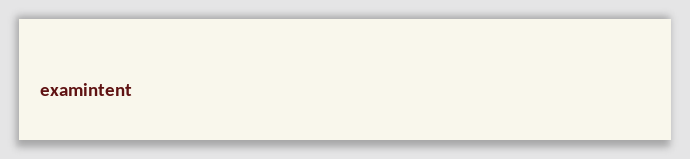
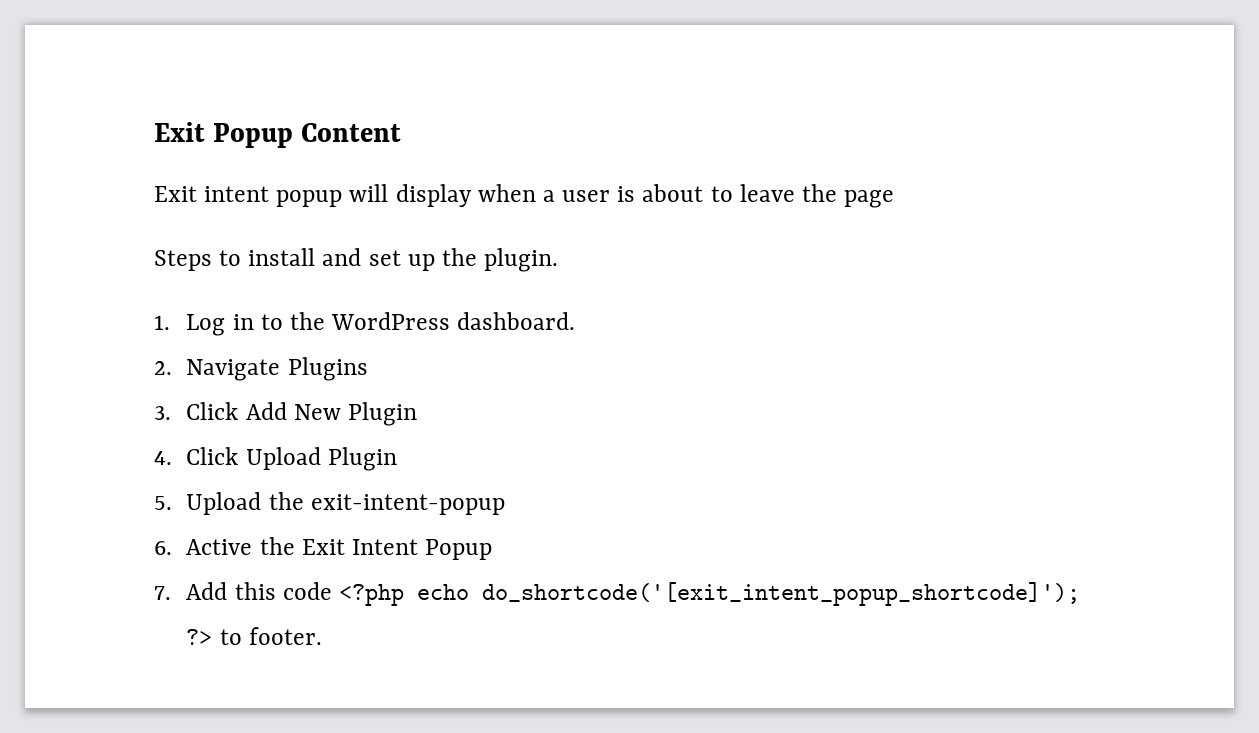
- examintent
+ Exit Popup Content
+ Exit intent popup will display when a user is about to leave the page
+ Steps to install and set up the plugin.
+ 1. Log in to the WordPress dashboard.
+ 2. Navigate Plugins
+ 3. Click Add New Plugin
+ 4. Click Upload Plugin
+ 5. Upload the exit-intent-popup
+ 6. Active the Exit Intent Popup
+ 7. Add this code <?php echo do_shortcode('[exit_intent_popup_shortcode]'); ?> to footer.

